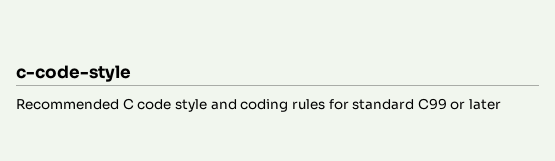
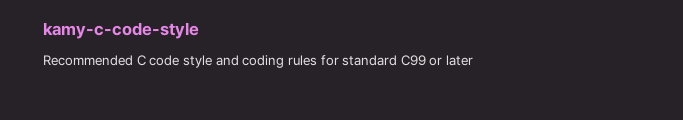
- c-code-style
+ kamy-c-code-style

